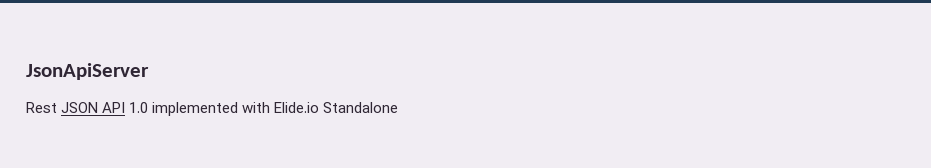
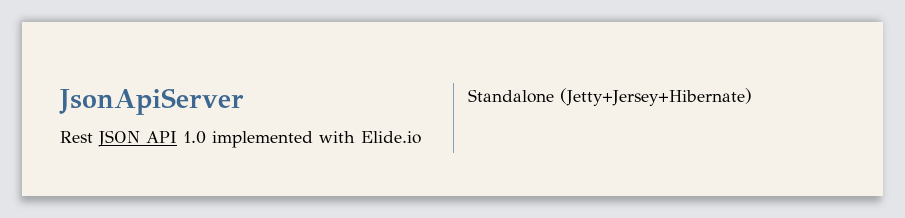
- Rest JSON API 1.0 implemented with Elide.io Standalone
+ Rest JSON API 1.0 implemented with Elide.io Standalone (Jetty+Jersey+Hibernate)

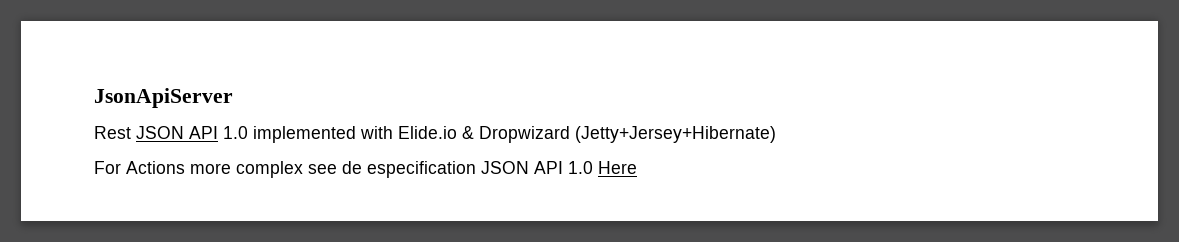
- Rest JSON API 1.0 implemented with Elide.io Standalone (Jetty+Jersey+Hibernate)
+ Rest JSON API 1.0 implemented with Elide.io & Dropwizard (Jetty+Jersey+Hibernate)
+ For Actions more complex see de especification JSON API 1.0 Here

